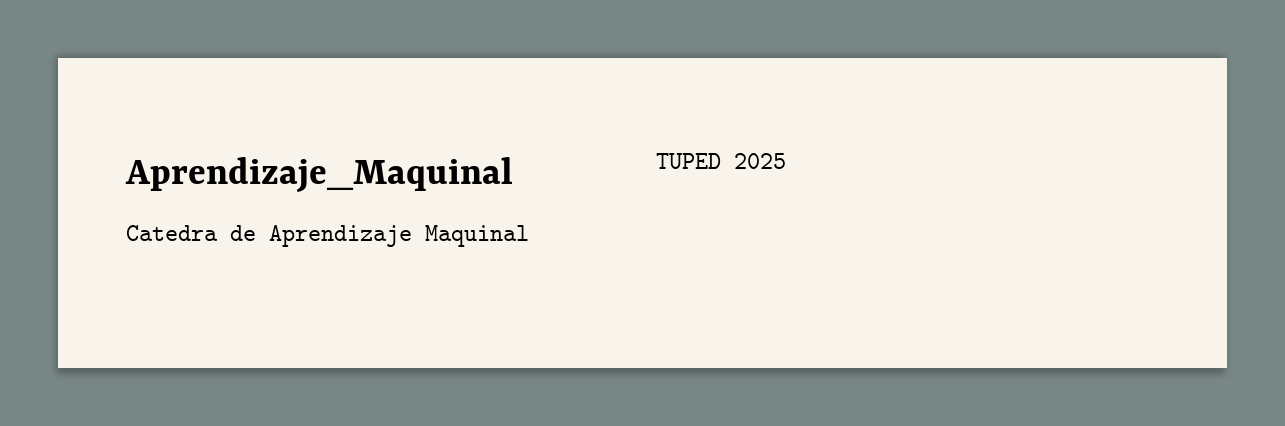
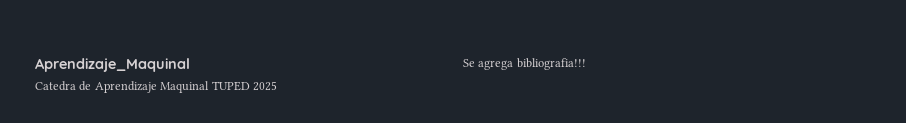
+ Se agrega bibliografia!!!

